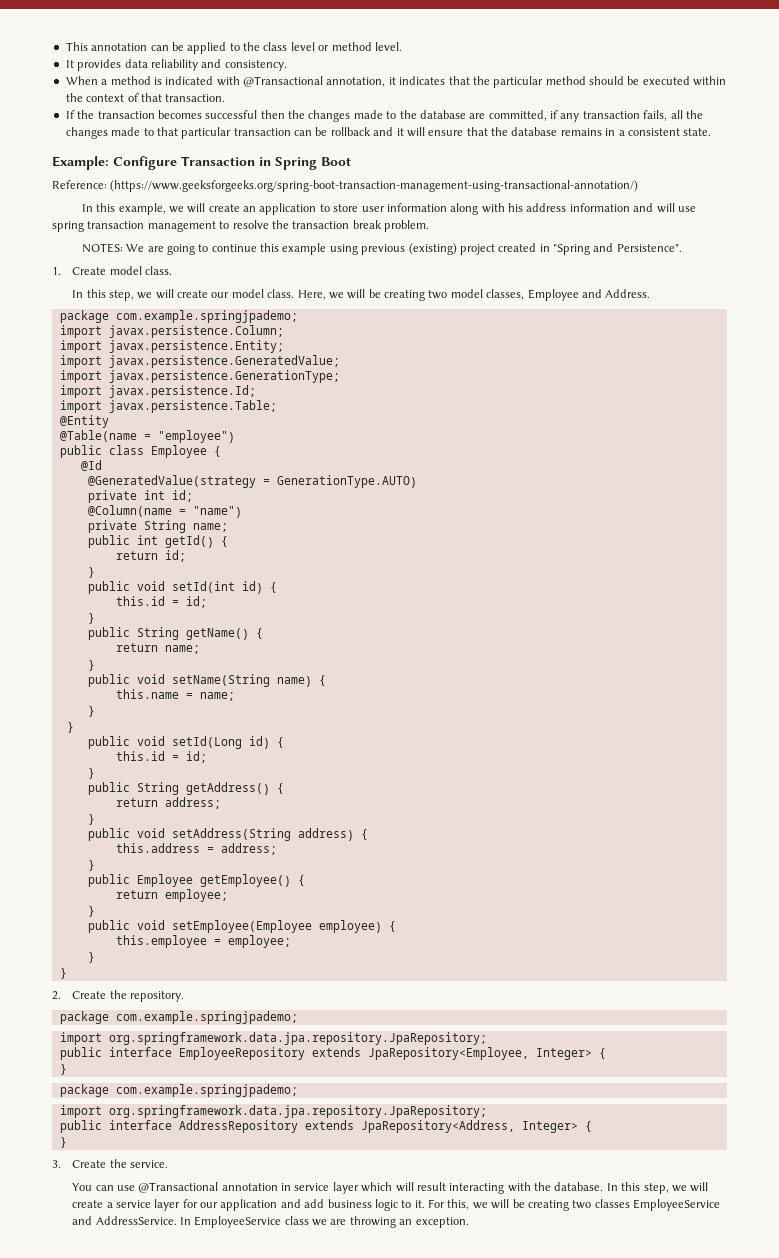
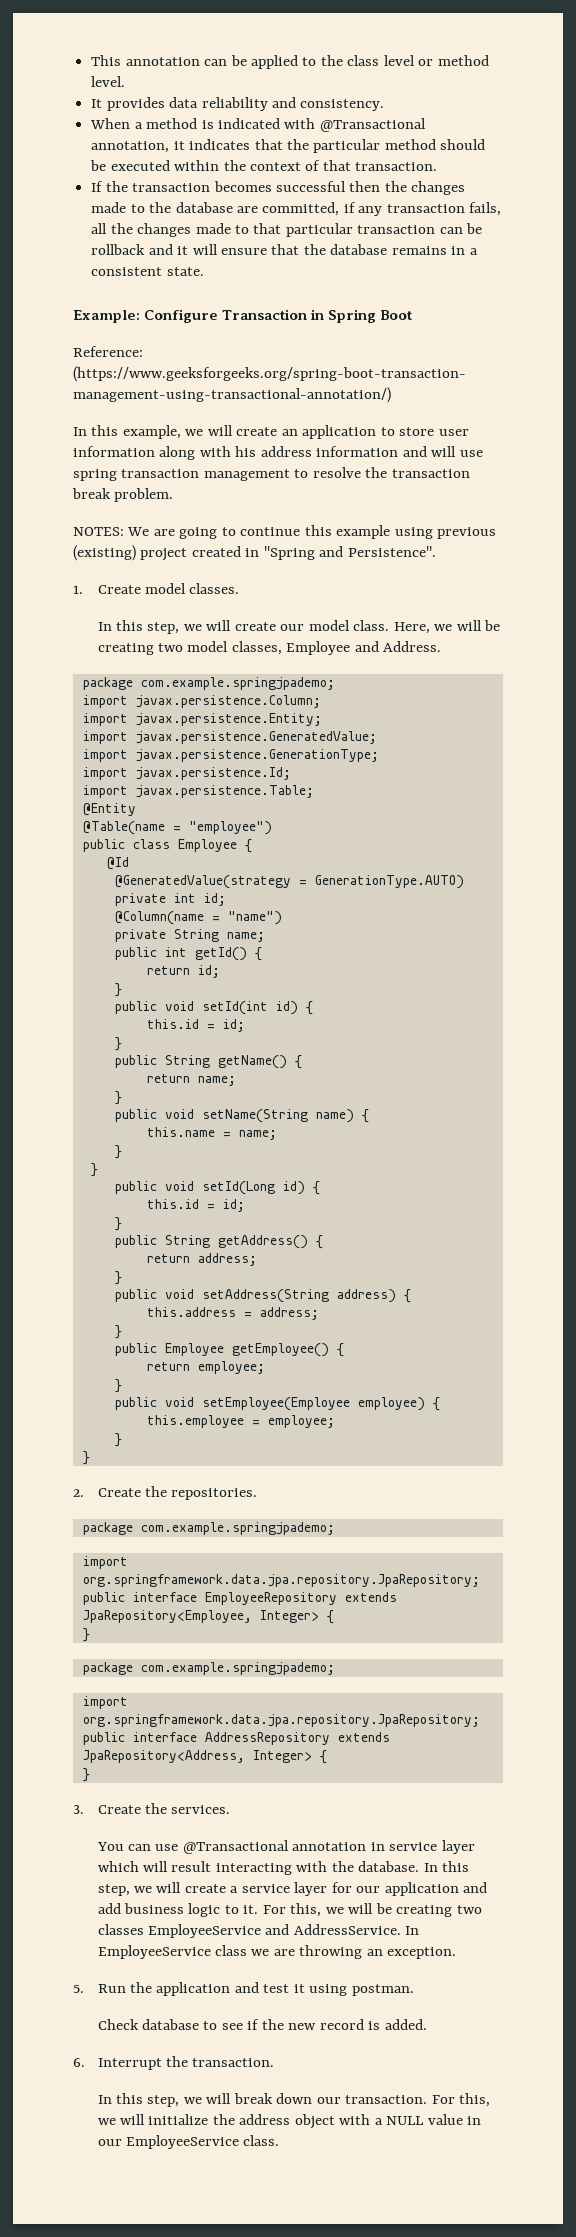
- 1. Create model class.
+ 1. Create model classes.
- 2. Create the repository.
+ 2. Create the repositories.
- 3. Create the service.
+ 3. Create the services.
+ 5. Run the application and test it using postman.
+ Check database to see if the new record is added.
+ 6. Interrupt the transaction.
+ In this step, we will break down our transaction. For this, we will initialize the address object with a NULL value in our EmployeeService class.

